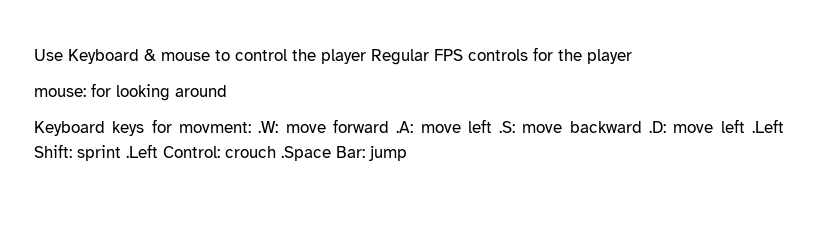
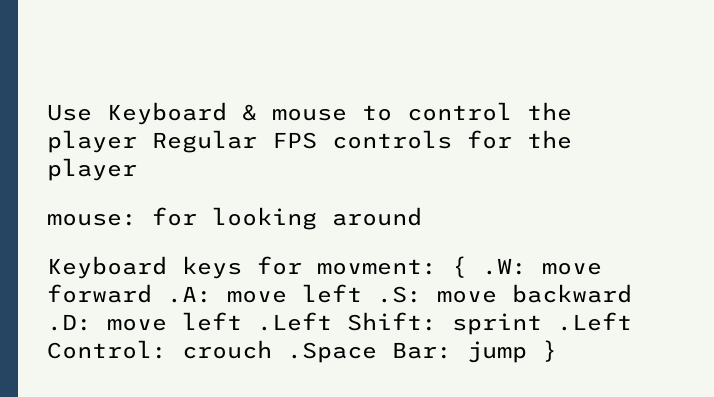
- Keyboard keys for movment: .W: move forward .A: move left .S: move backward .D: move left .Left Shift: sprint .Left Control: crouch .Space Bar: jump
+ Keyboard keys for movment: { .W: move forward .A: move left .S: move backward .D: move left .Left Shift: sprint .Left Control: crouch .Space Bar: jump }

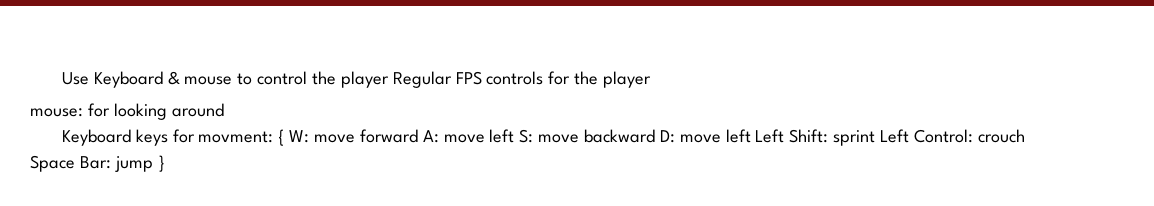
- Keyboard keys for movment: { .W: move forward .A: move left .S: move backward .D: move left .Left Shift: sprint .Left Control: crouch .Space Bar: jump }
+ Keyboard keys for movment: { W: move forward A: move left S: move backward D: move left Left Shift: sprint Left Control: crouch Space Bar: jump }

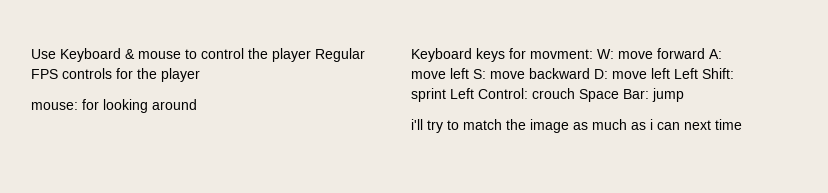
- Keyboard keys for movment: { W: move forward A: move left S: move backward D: move left Left Shift: sprint Left Control: crouch Space Bar: jump }
+ Keyboard keys for movment: W: move forward A: move left S: move backward D: move left Left Shift: sprint Left Control: crouch Space Bar: jump
+ i'll try to match the image as much as i can next time

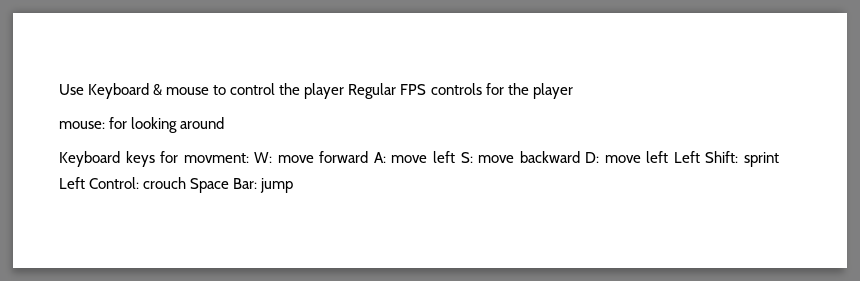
- i'll try to match the image as much as i can next time

